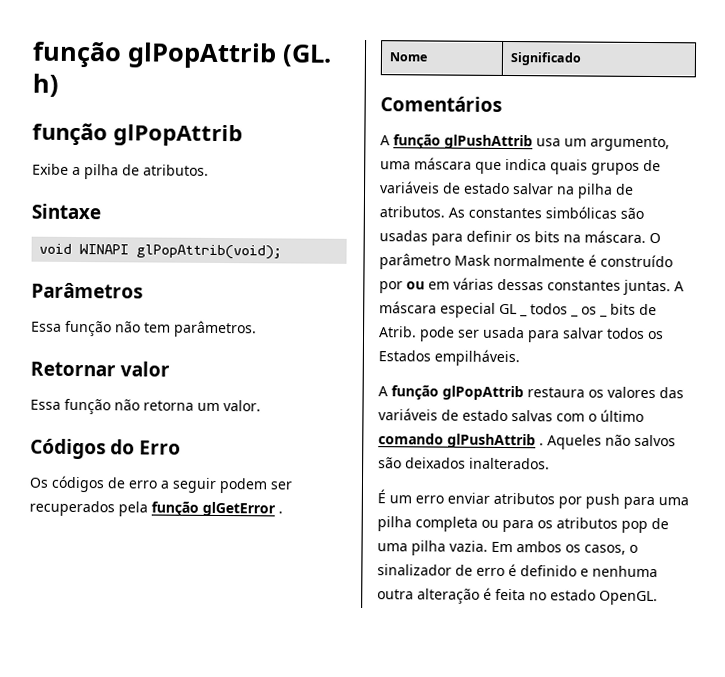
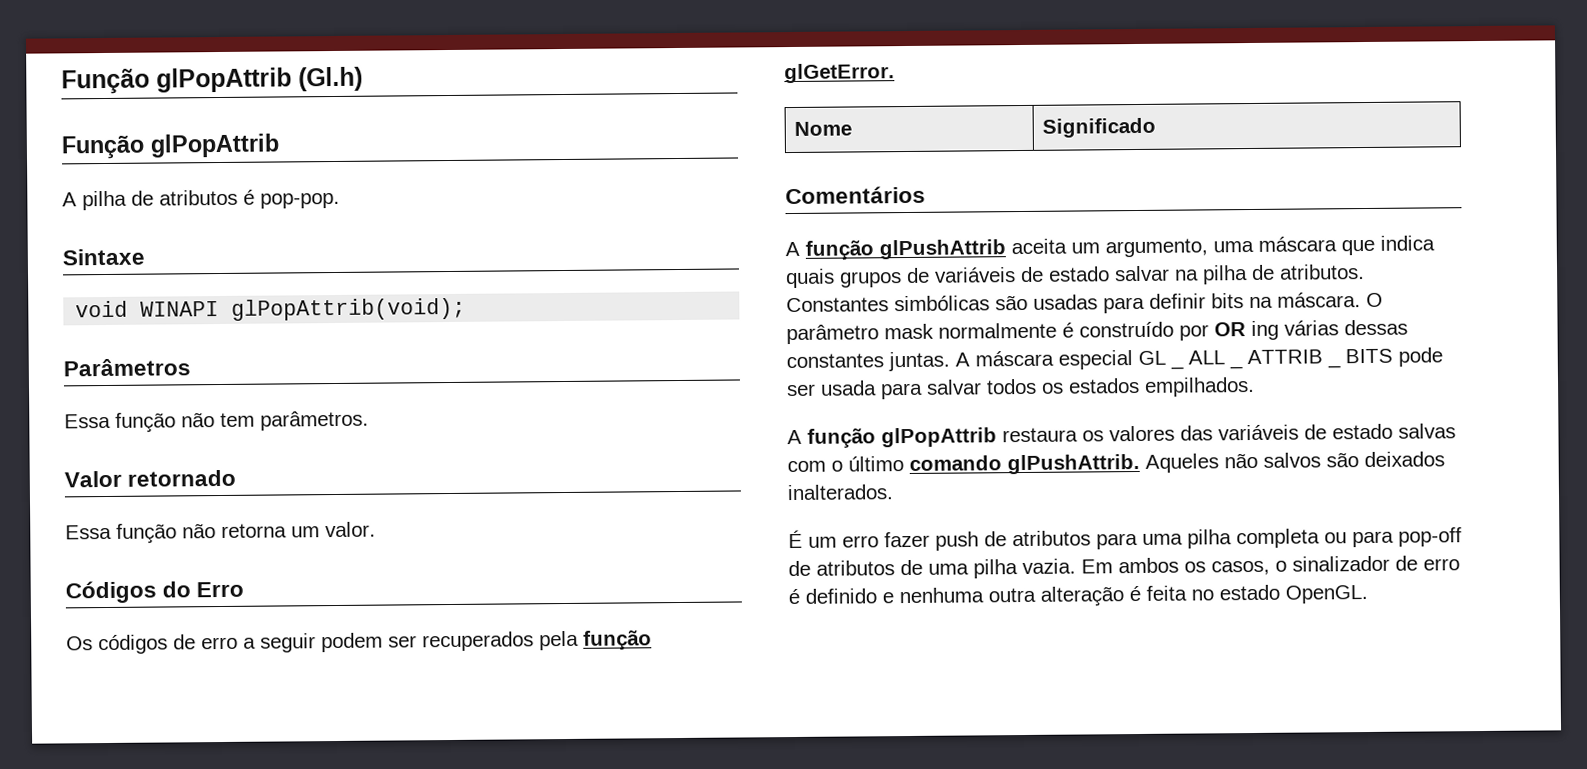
- função glPopAttrib (GL. h)
- função glPopAttrib
- Exibe a pilha de atributos.
+ Função glPopAttrib (Gl.h)
+ Função glPopAttrib
+ A pilha de atributos é pop-pop.
- Retornar valor
+ Valor retornado
- Os códigos de erro a seguir podem ser recuperados pela função glGetError .
+ Os códigos de erro a seguir podem ser recuperados pela função glGetError.
- A função glPushAttrib usa um argumento, uma máscara que indica quais grupos de variáveis de estado salvar na pilha de atributos.
+ A função glPushAttrib aceita um argumento, uma máscara que indica quais grupos de variáveis de estado salvar na pilha de atributos.
- As constantes simbólicas são usadas para definir os bits na máscara.
+ Constantes simbólicas são usadas para definir bits na máscara.
- O parâmetro Mask normalmente é construído por ou em várias dessas constantes juntas.
+ O parâmetro mask normalmente é construído por OR ing várias dessas constantes juntas.
- A máscara especial GL _ todos _ os _ bits de Atrib. pode ser usada para salvar todos os Estados empilháveis.
+ A máscara especial GL _ ALL _ ATTRIB _ BITS pode ser usada para salvar todos os estados empilhados.
- A função glPopAttrib restaura os valores das variáveis de estado salvas com o último comando glPushAttrib .
+ A função glPopAttrib restaura os valores das variáveis de estado salvas com o último comando glPushAttrib.
- É um erro enviar atributos por push para uma pilha completa ou para os atributos pop de uma pilha vazia.
+ É um erro fazer push de atributos para uma pilha completa ou para pop-off de atributos de uma pilha vazia.

